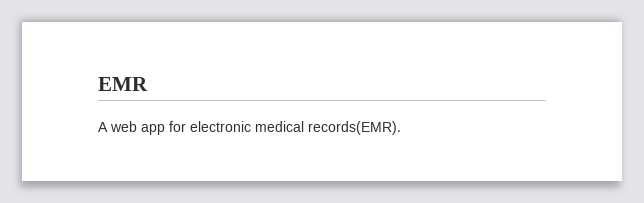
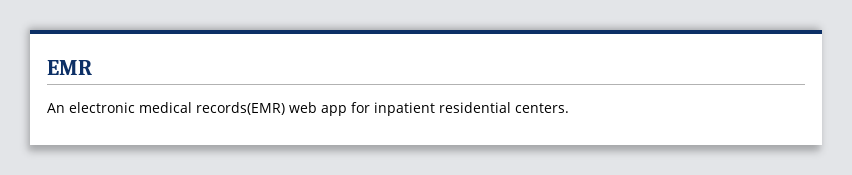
- A web app for electronic medical records(EMR).
+ An electronic medical records(EMR) web app for inpatient residential centers.

